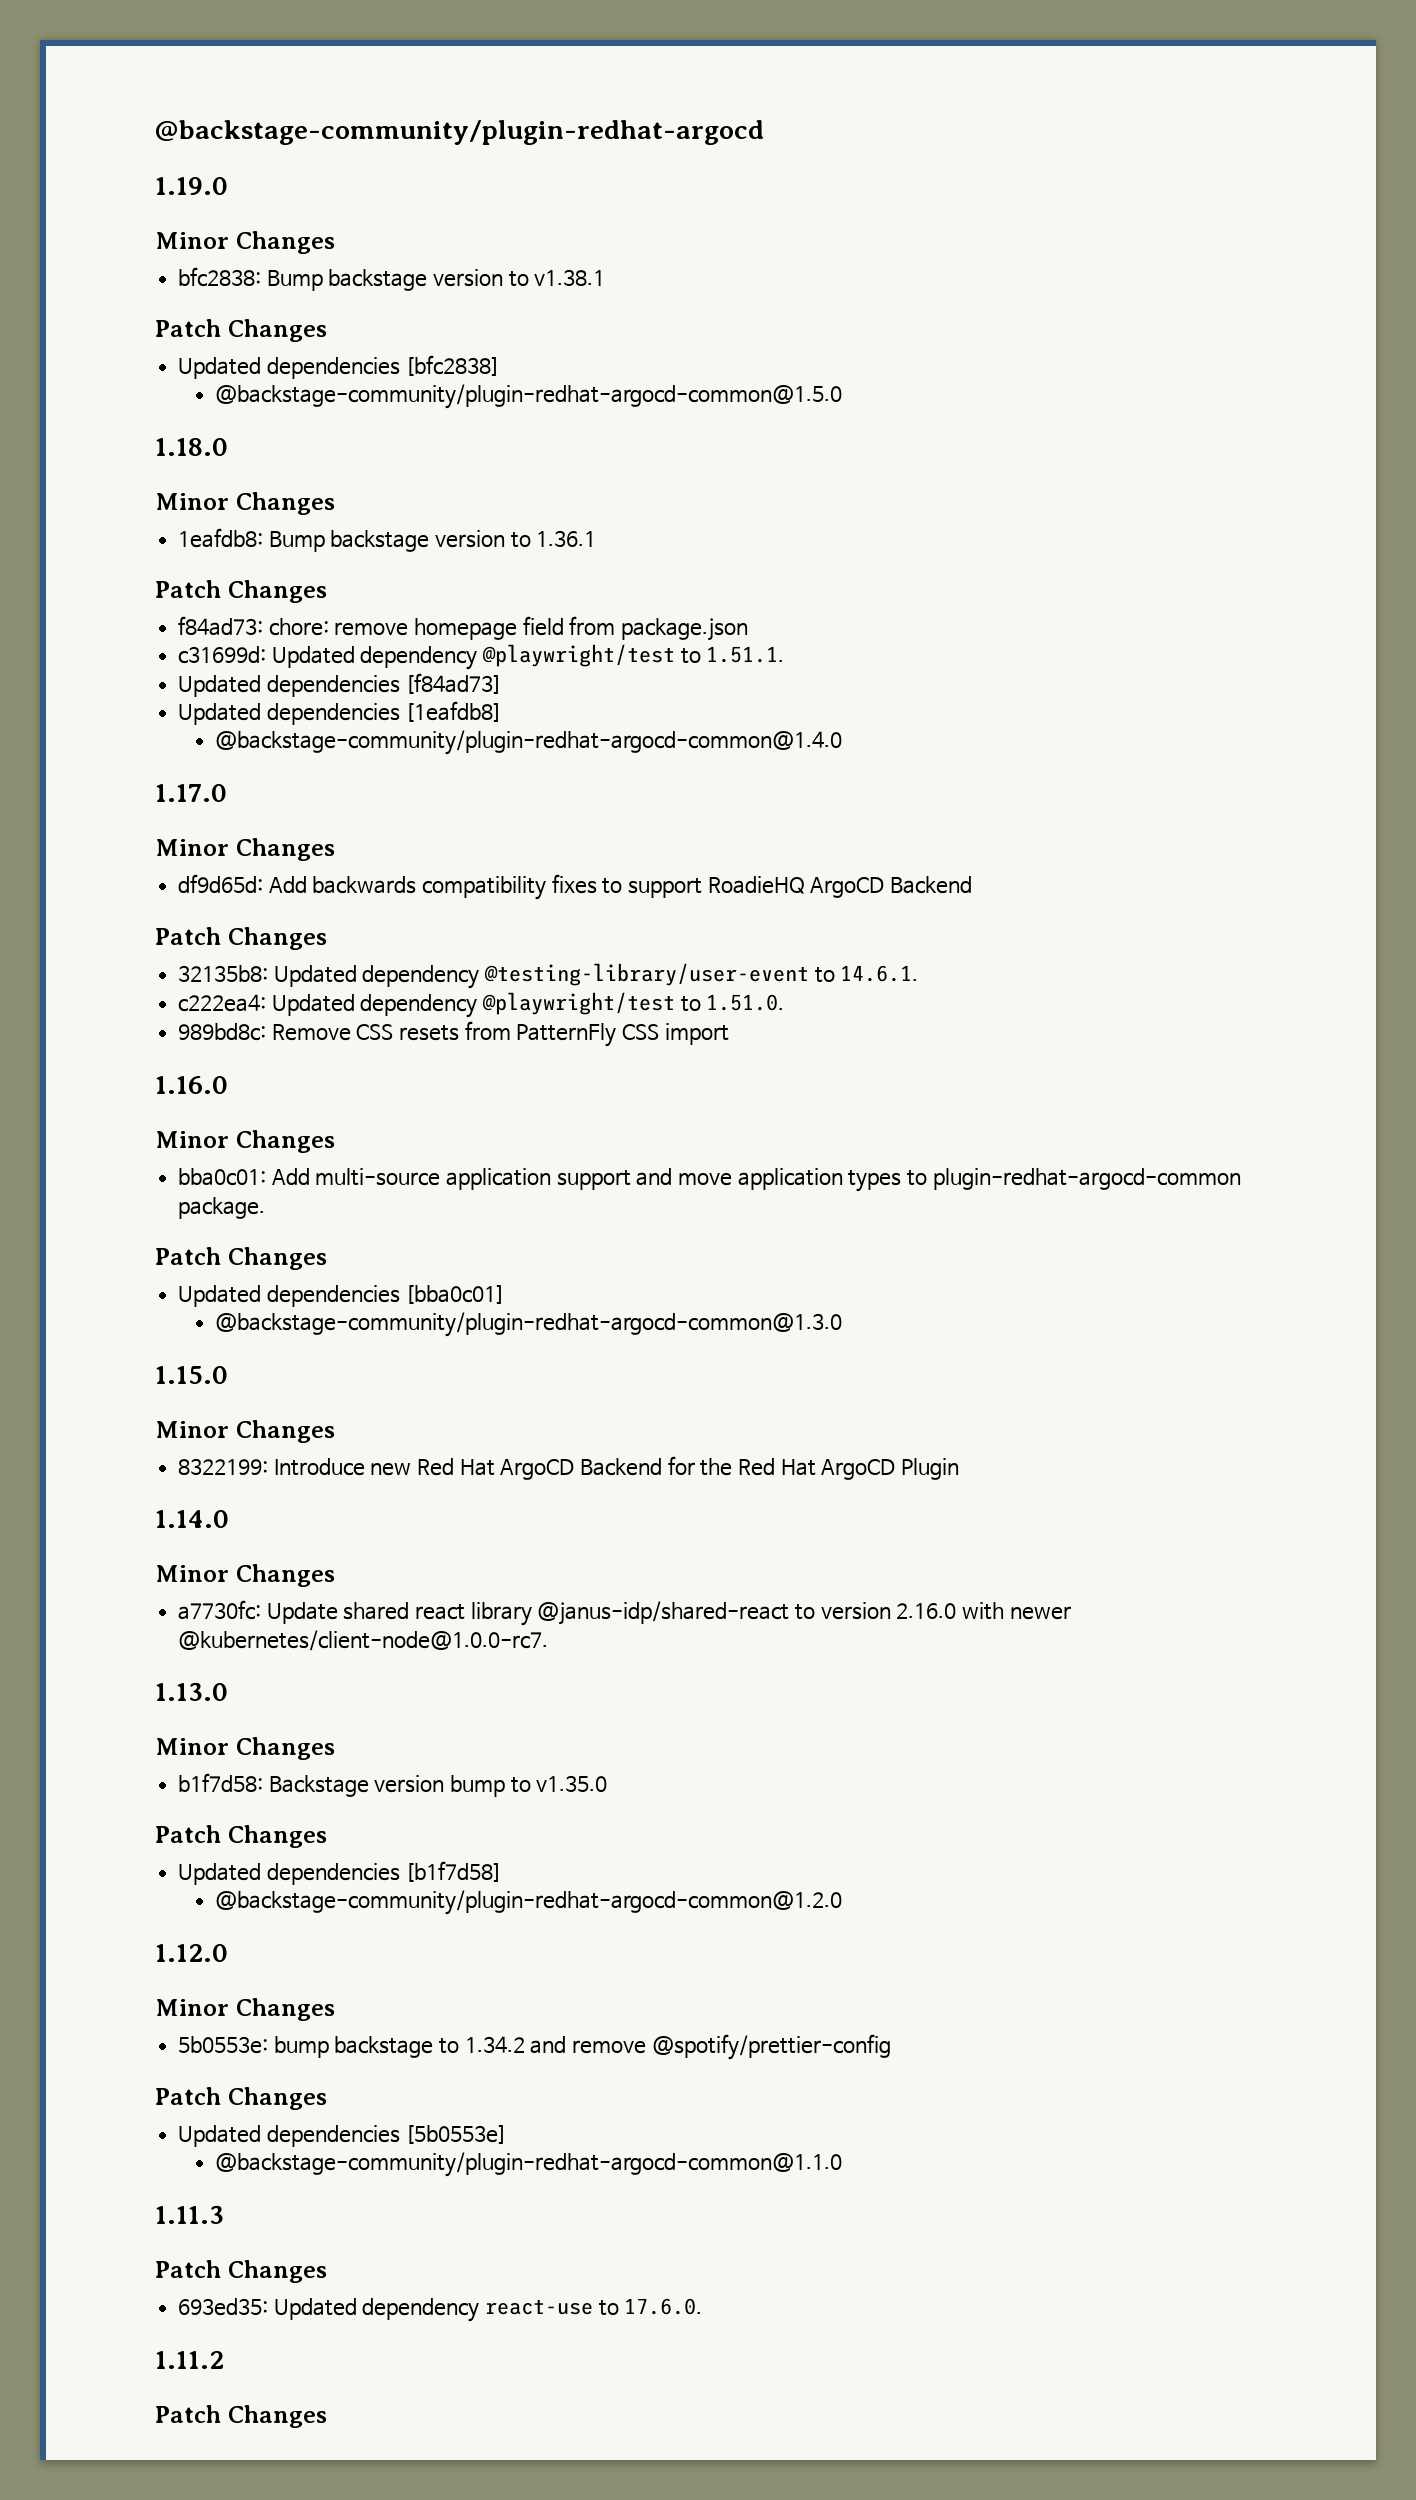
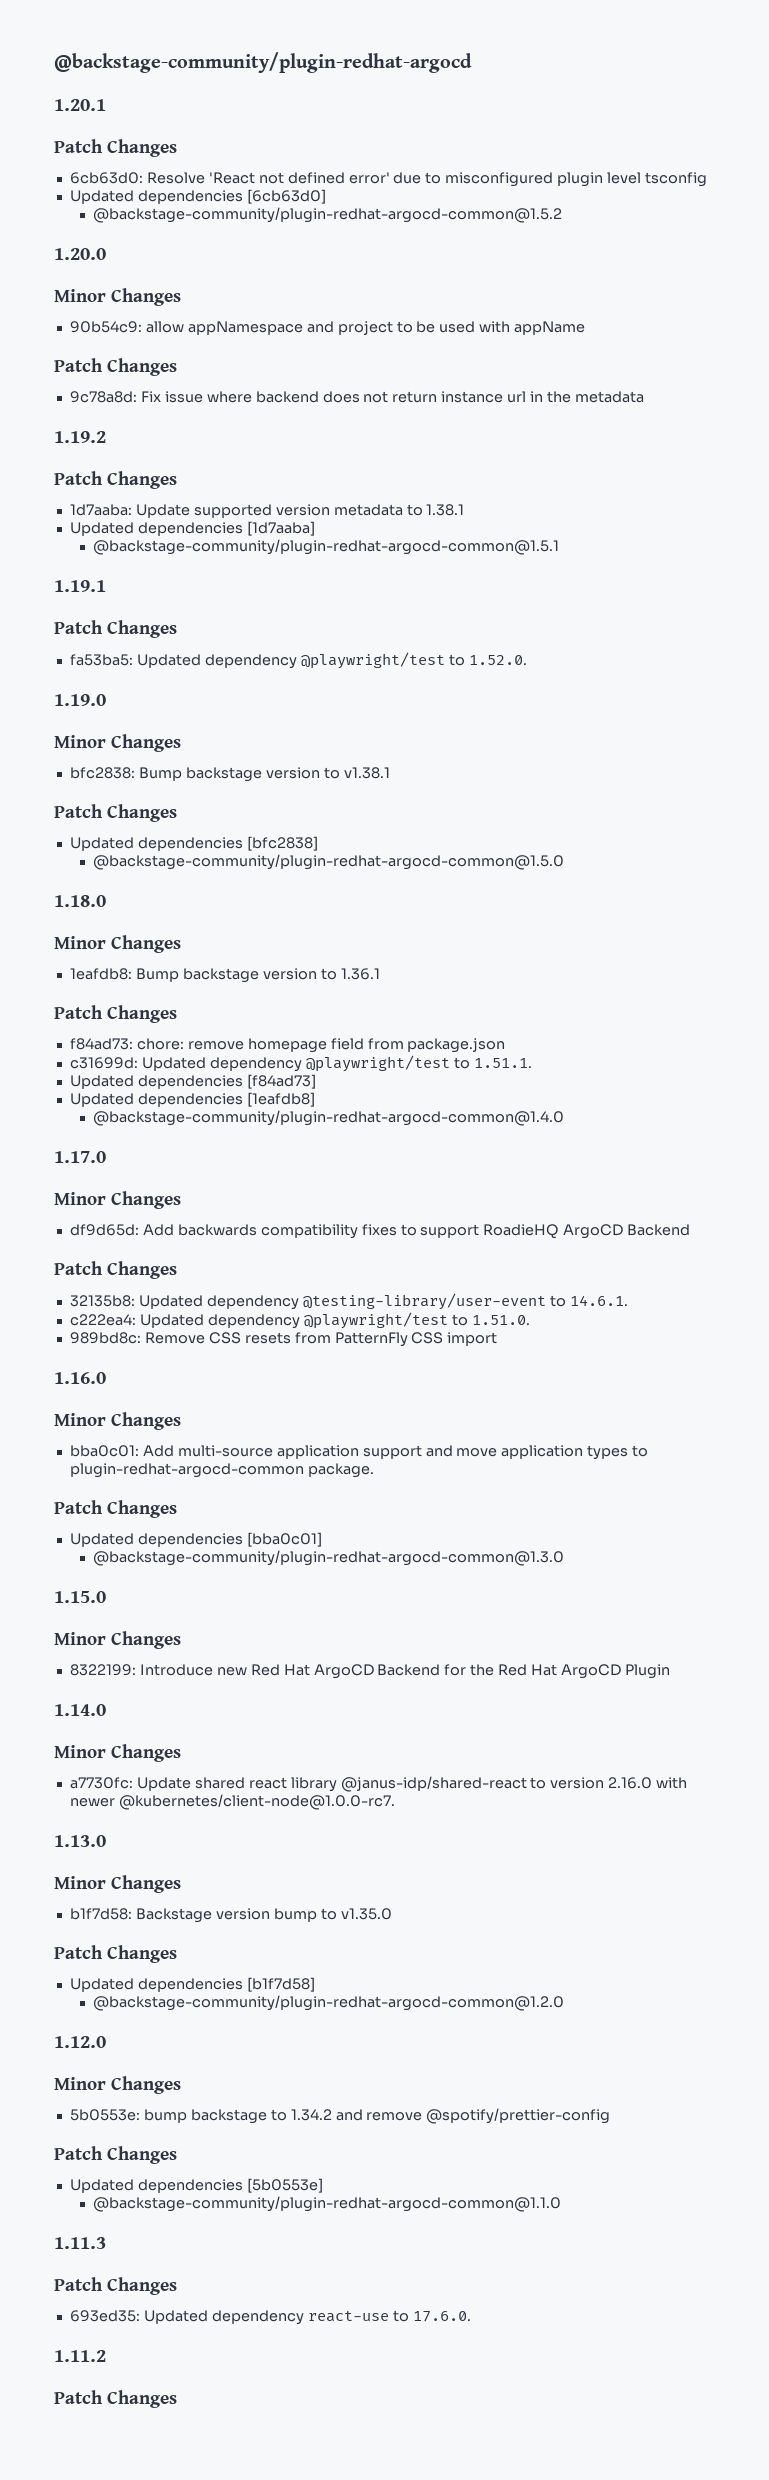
+ 1.20.1
+ Patch Changes
+ 6cb63d0: Resolve 'React not defined error' due to misconfigured plugin level tsconfig
+ Updated dependencies [6cb63d0]
+ @backstage-community/plugin-redhat-argocd-common@1.5.2
+ 1.20.0
+ Minor Changes
+ 90b54c9: allow appNamespace and project to be used with appName
+ Patch Changes
+ 9c78a8d: Fix issue where backend does not return instance url in the metadata
+ 1.19.2
+ Patch Changes
+ 1d7aaba: Update supported version metadata to 1.38.1
+ Updated dependencies [1d7aaba]
+ @backstage-community/plugin-redhat-argocd-common@1.5.1
+ 1.19.1
+ Patch Changes
+ fa53ba5: Updated dependency @playwright/test to 1.52.0.

